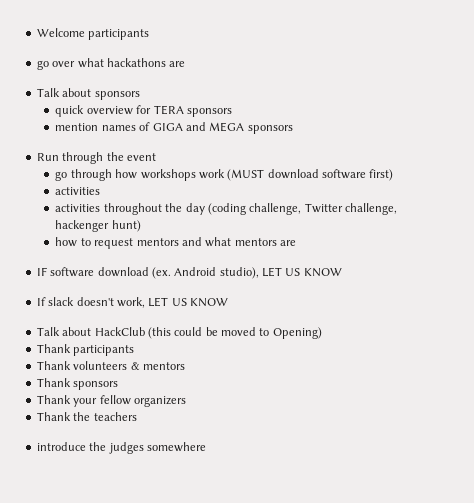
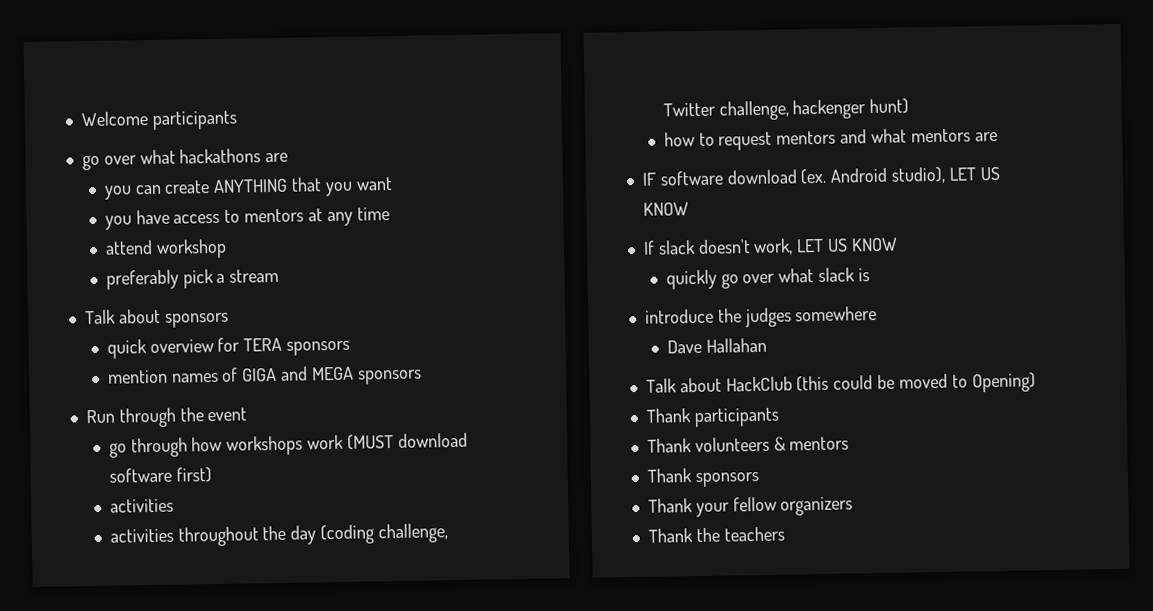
+ you can create ANYTHING that you want
+ you have access to mentors at any time
+ attend workshop
+ preferably pick a stream
+ quickly go over what slack is
+ introduce the judges somewhere
+ Dave Hallahan
- introduce the judges somewhere

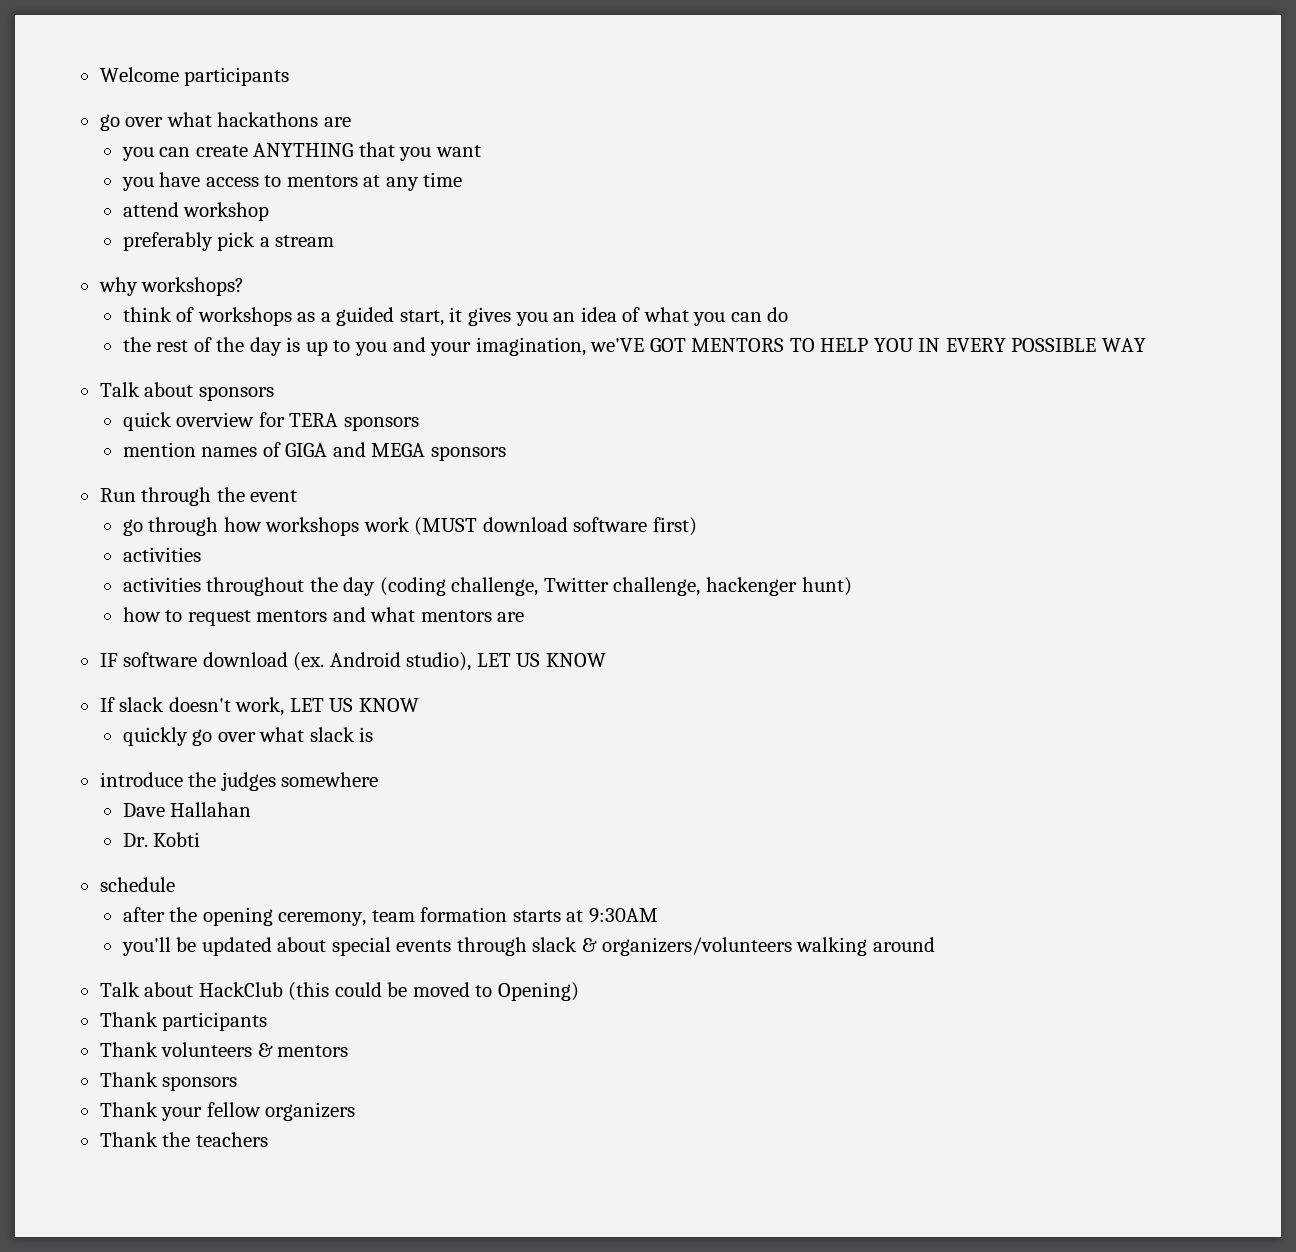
+ why workshops?
+ think of workshops as a guided start, it gives you an idea of what you can do
+ the rest of the day is up to you and your imagination, we'VE GOT MENTORS TO HELP YOU IN EVERY POSSIBLE WAY
+ Dr. Kobti
+ schedule
+ after the opening ceremony, team formation starts at 9:30AM
+ you'll be updated about special events through slack & organizers/volunteers walking around

